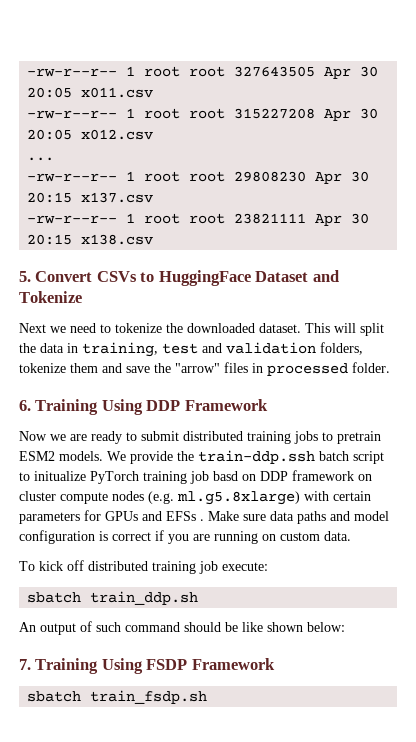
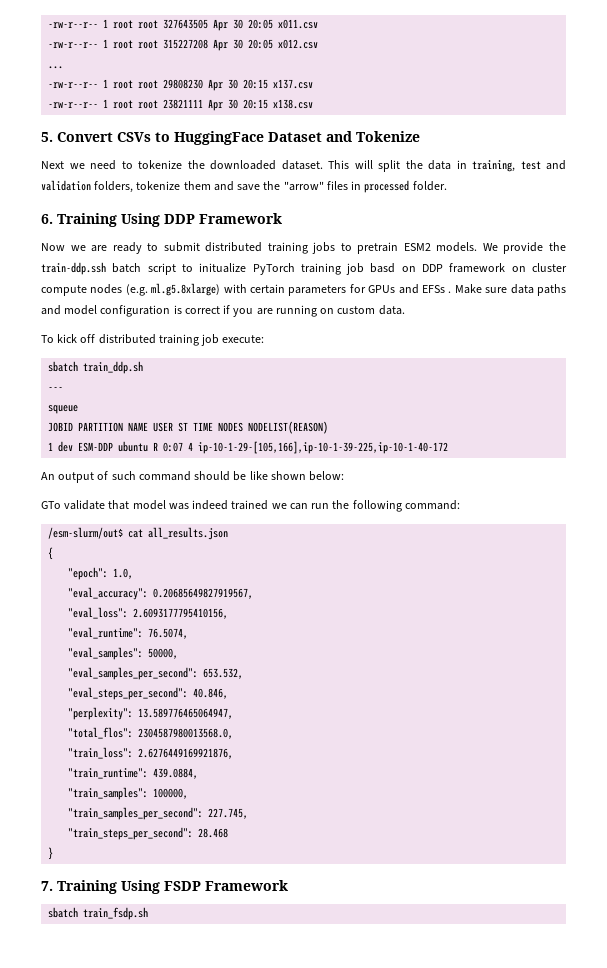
+ ---
+ squeue
+ JOBID PARTITION NAME USER ST TIME NODES NODELIST(REASON)
+ 1 dev ESM-DDP ubuntu R 0:07 4 ip-10-1-29-[105,166],ip-10-1-39-225,ip-10-1-40-172
+ GTo validate that model was indeed trained we can run the following command:
+ /esm-slurm/out$ cat all_results.json
+ {
+ "epoch": 1.0,
+ "eval_accuracy": 0.20685649827919567,
+ "eval_loss": 2.6093177795410156,
+ "eval_runtime": 76.5074,
+ "eval_samples": 50000,
+ "eval_samples_per_second": 653.532,
+ "eval_steps_per_second": 40.846,
+ "perplexity": 13.589776465064947,
+ "total_flos": 2304587980013568.0,
+ "train_loss": 2.6276449169921876,
+ "train_runtime": 439.0884,
+ "train_samples": 100000,
+ "train_samples_per_second": 227.745,
+ "train_steps_per_second": 28.468
+ }

